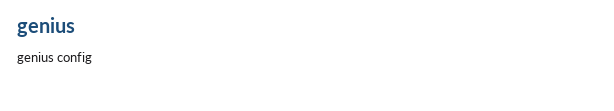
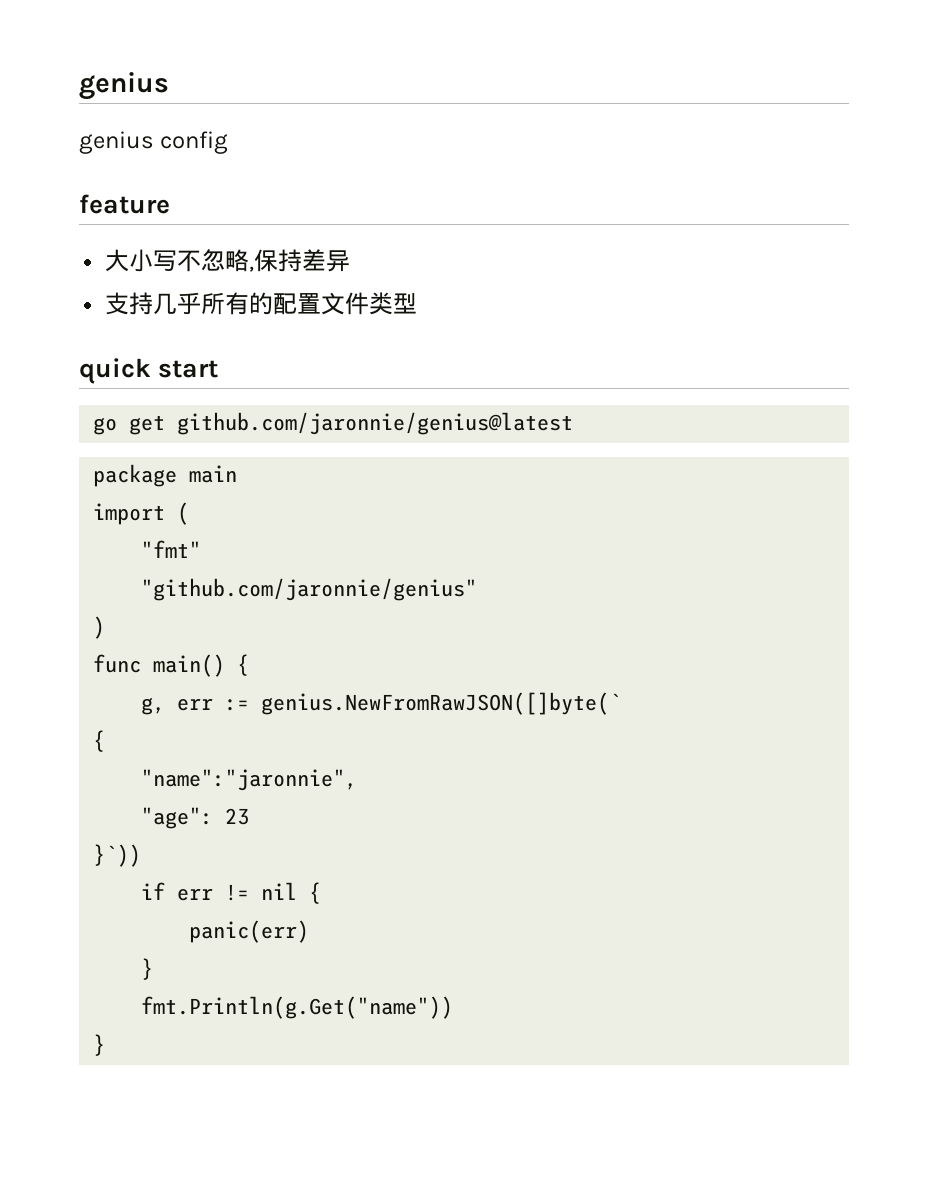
+ feature
+ 大小写不忽略,保持差异
+ 支持几乎所有的配置文件类型
+ quick start
+ go get github.com/jaronnie/genius@latest
+ package main
+ import (
+ "fmt"
+ "github.com/jaronnie/genius"
+ )
+ func main() {
+ g, err := genius.NewFromRawJSON([]byte(`
+ {
+ "name":"jaronnie",
+ "age": 23
+ }`))
+ if err != nil {
+ panic(err)
+ }
+ fmt.Println(g.Get("name"))
+ }

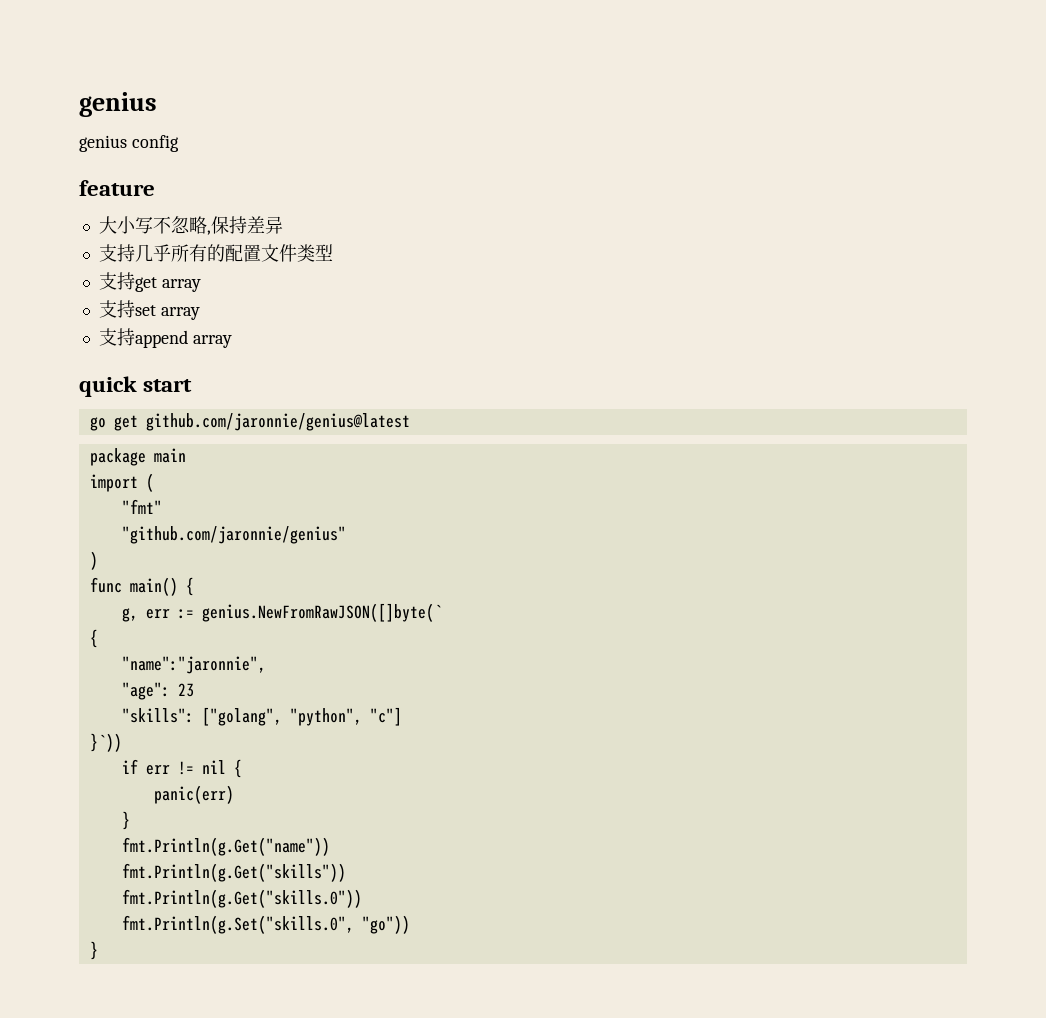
+ 支持get array
+ 支持set array
+ 支持append array
+ "skills": ["golang", "python", "c"]
+ fmt.Println(g.Get("skills"))
+ fmt.Println(g.Get("skills.0"))
+ fmt.Println(g.Set("skills.0", "go"))

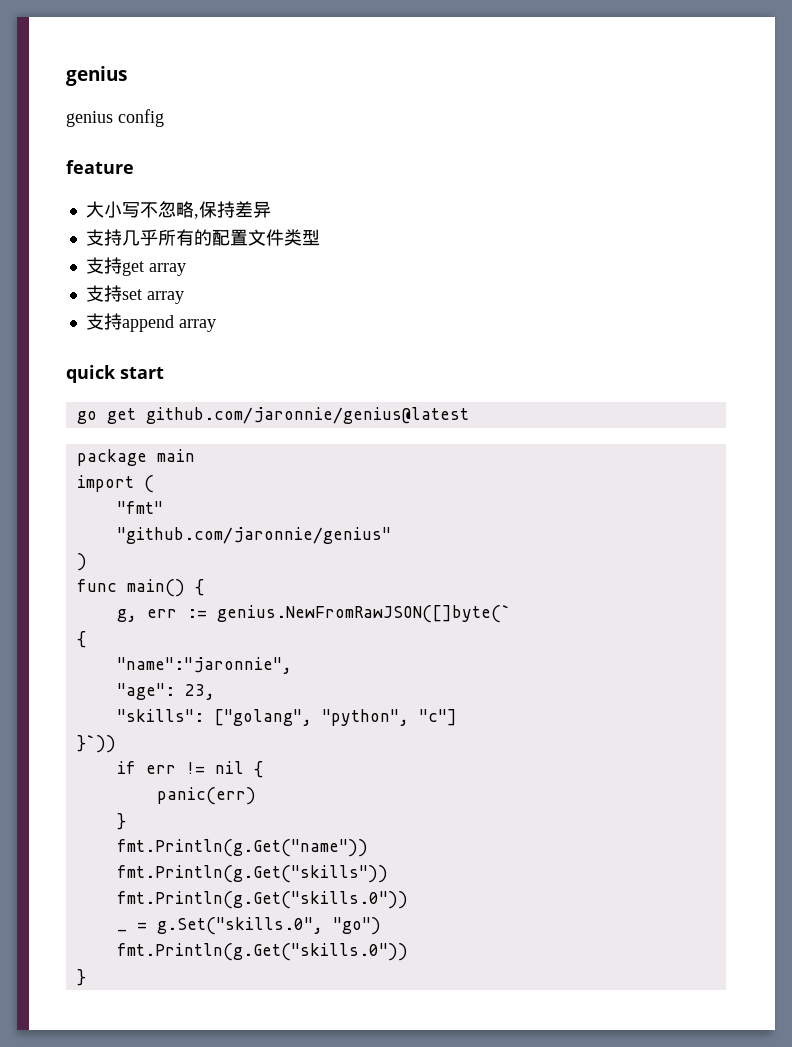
- "age": 23
+ "age": 23,
- fmt.Println(g.Set("skills.0", "go"))
+ _ = g.Set("skills.0", "go")
+ fmt.Println(g.Get("skills.0"))

